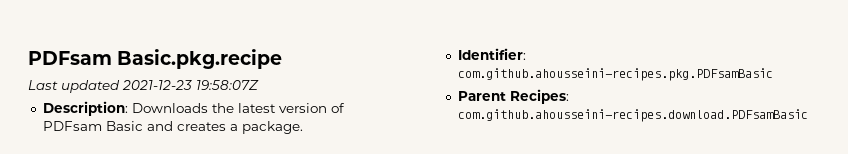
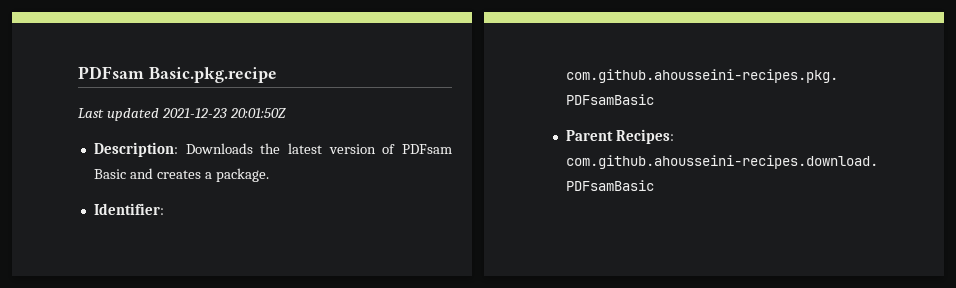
- Last updated 2021-12-23 19:58:07Z
+ Last updated 2021-12-23 20:01:50Z

